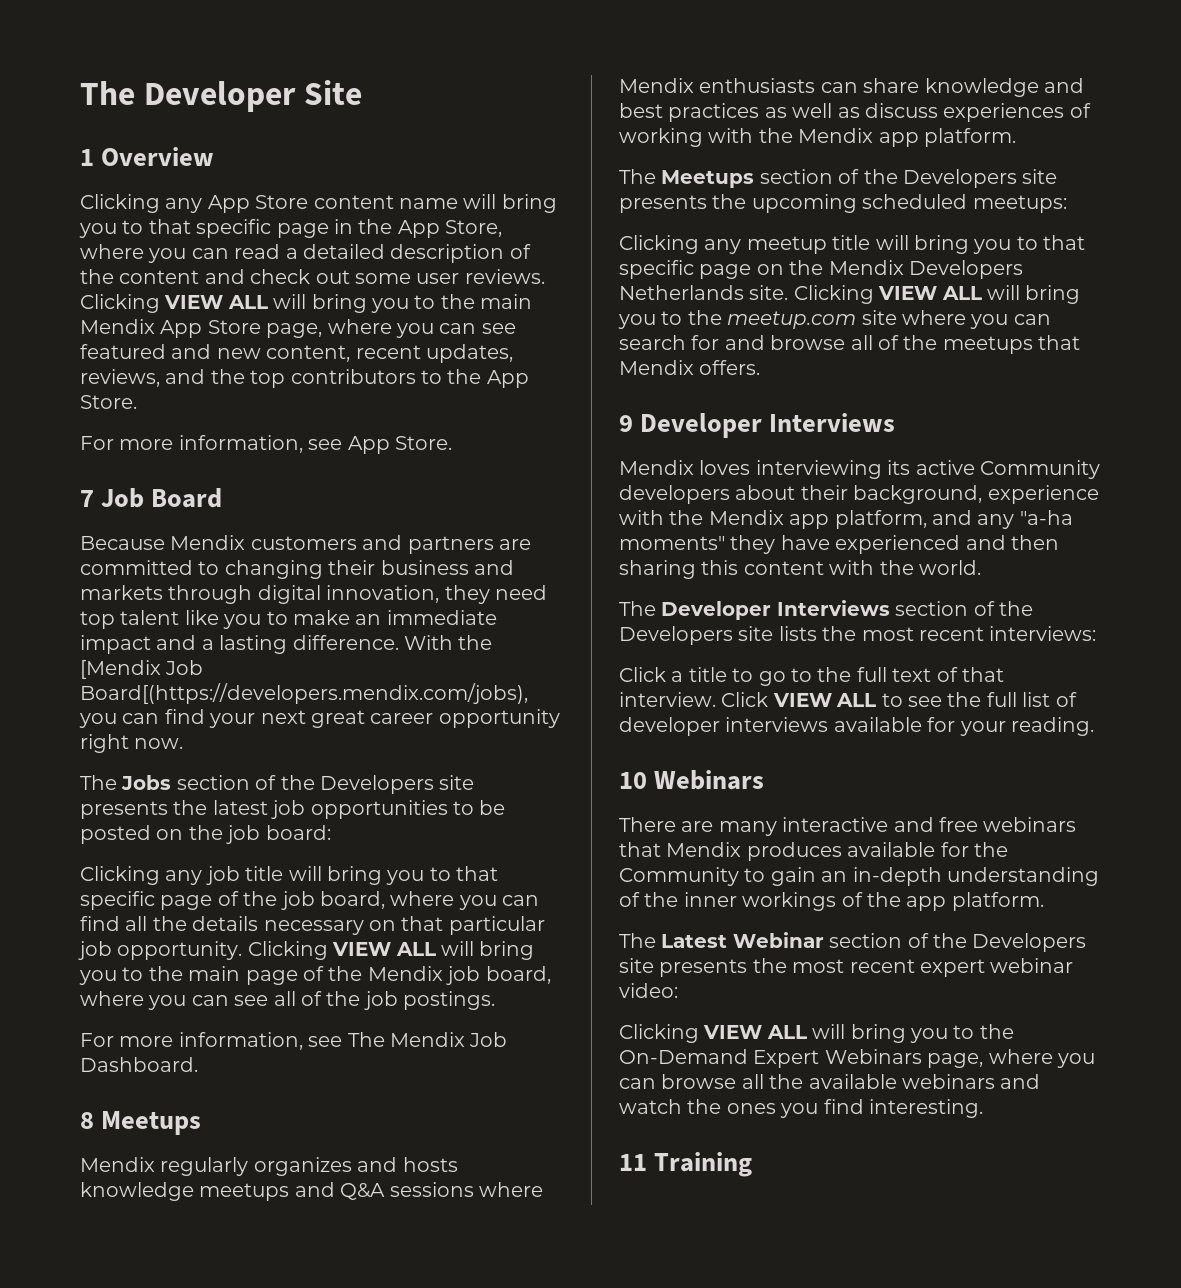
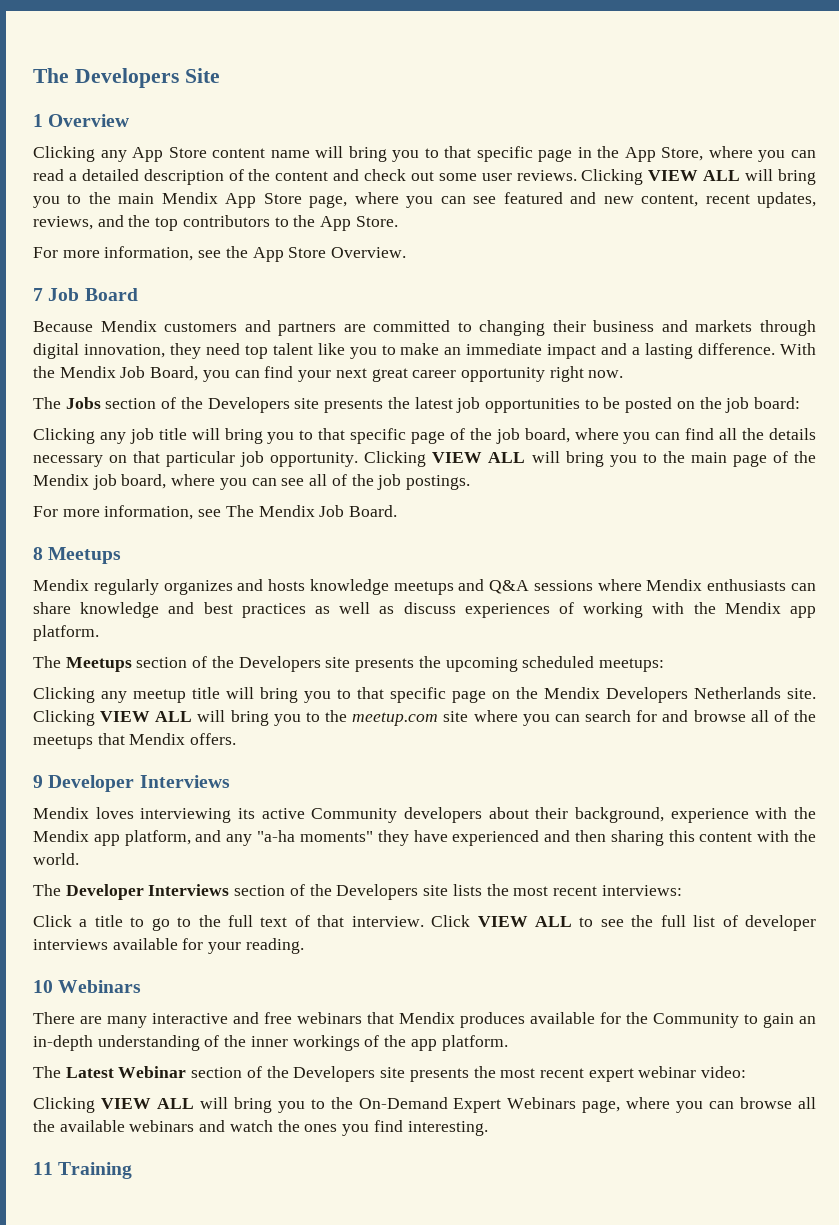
- The Developer Site
+ The Developers Site
- For more information, see App Store.
+ For more information, see the App Store Overview.
- With the [Mendix Job Board[(https://developers.mendix.com/jobs), you can find your next great career opportunity right now.
+ With the Mendix Job Board, you can find your next great career opportunity right now.
- For more information, see The Mendix Job Dashboard.
+ For more information, see The Mendix Job Board.

